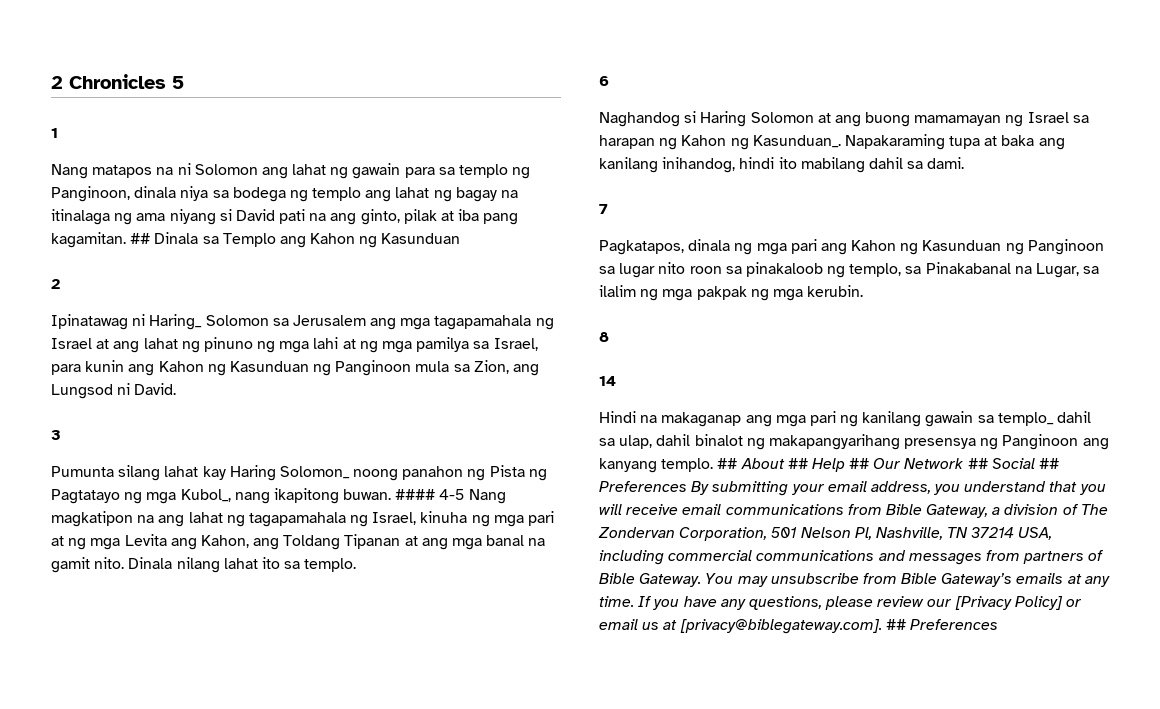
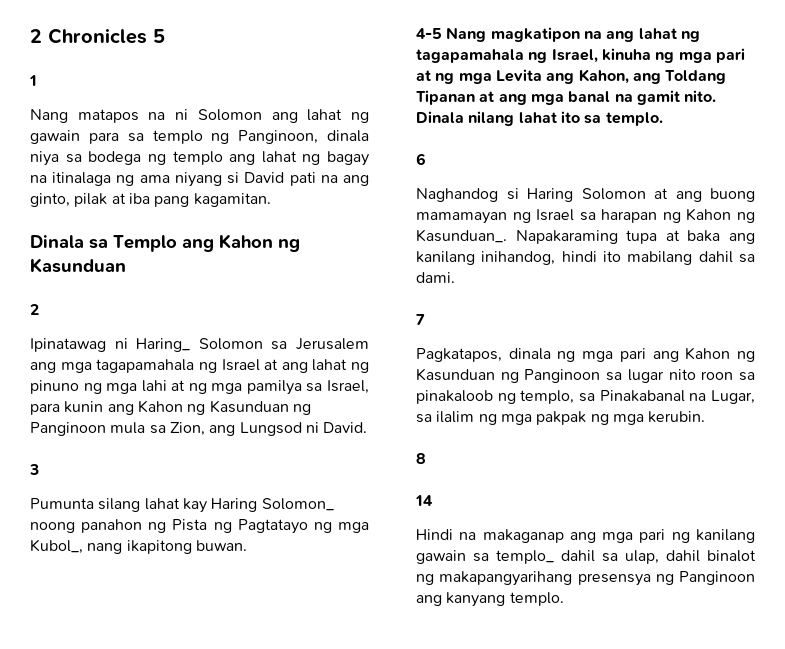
- Nang matapos na ni Solomon ang lahat ng gawain para sa templo ng Panginoon, dinala niya sa bodega ng templo ang lahat ng bagay na itinalaga ng ama niyang si David pati na ang ginto, pilak at iba pang kagamitan. ## Dinala sa Templo ang Kahon ng Kasunduan
+ Nang matapos na ni Solomon ang lahat ng gawain para sa templo ng Panginoon, dinala niya sa bodega ng templo ang lahat ng bagay na itinalaga ng ama niyang si David pati na ang ginto, pilak at iba pang kagamitan.
+ Dinala sa Templo ang Kahon ng Kasunduan
- Pumunta silang lahat kay Haring Solomon_ noong panahon ng Pista ng Pagtatayo ng mga Kubol_, nang ikapitong buwan. #### 4-5 Nang magkatipon na ang lahat ng tagapamahala ng Israel, kinuha ng mga pari at ng mga Levita ang Kahon, ang Toldang Tipanan at ang mga banal na gamit nito.
+ Pumunta silang lahat kay Haring Solomon_ noong panahon ng Pista ng Pagtatayo ng mga Kubol_, nang ikapitong buwan.
+ 4-5 Nang magkatipon na ang lahat ng tagapamahala ng Israel, kinuha ng mga pari at ng mga Levita ang Kahon, ang Toldang Tipanan at ang mga banal na gamit nito.
- ## About ## Help ## Our Network ## Social ## Preferences By submitting your email address, you understand that you will receive email communications from Bible Gateway, a division of The Zondervan Corporation, 501 Nelson Pl, Nashville, TN 37214 USA, including commercial communications and messages from partners of Bible Gateway. You may unsubscribe from Bible Gateway’s emails at any time. If you have any questions, please review our [Privacy Policy] or email us at [privacy@biblegateway.com]. ## Preferences

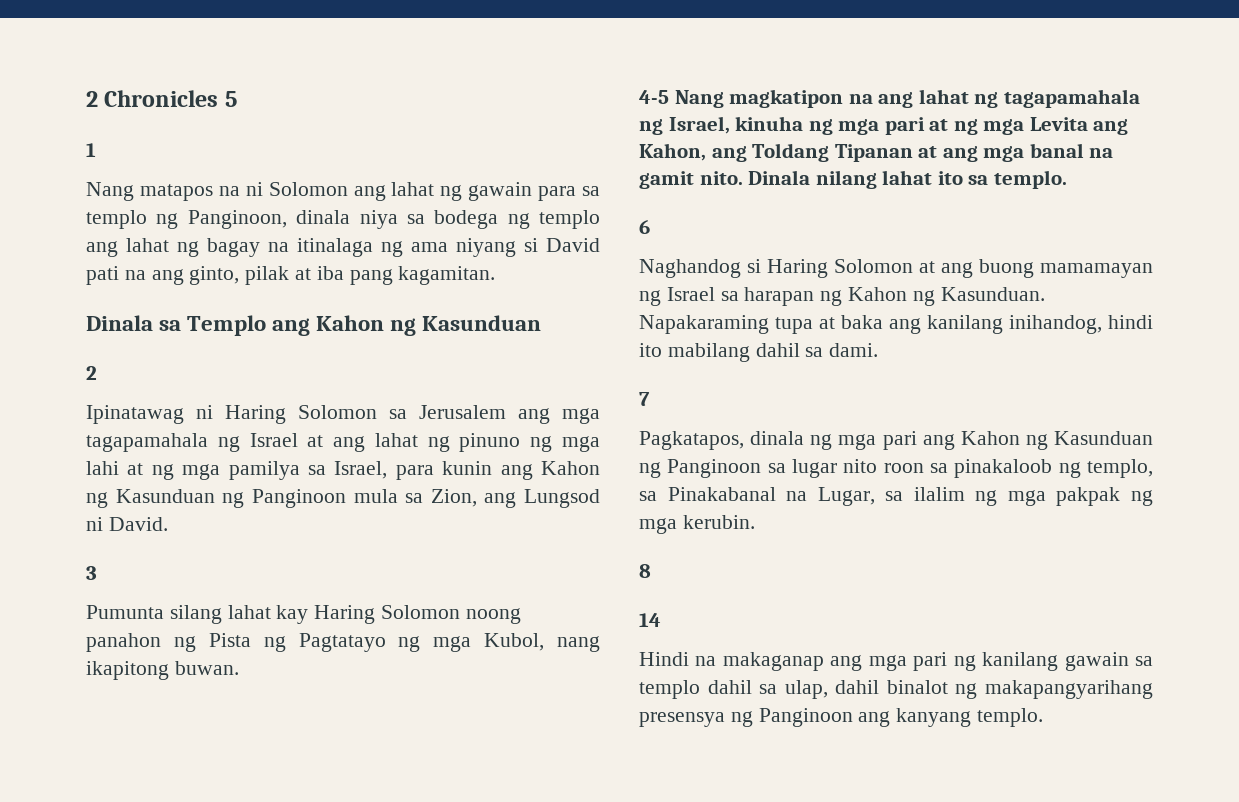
- Ipinatawag ni Haring_ Solomon sa Jerusalem ang mga tagapamahala ng Israel at ang lahat ng pinuno ng mga lahi at ng mga pamilya sa Israel, para kunin ang Kahon ng Kasunduan ng Panginoon mula sa Zion, ang Lungsod ni David.
+ Ipinatawag ni Haring Solomon sa Jerusalem ang mga tagapamahala ng Israel at ang lahat ng pinuno ng mga lahi at ng mga pamilya sa Israel, para kunin ang Kahon ng Kasunduan ng Panginoon mula sa Zion, ang Lungsod ni David.
- Pumunta silang lahat kay Haring Solomon_ noong panahon ng Pista ng Pagtatayo ng mga Kubol_, nang ikapitong buwan.
+ Pumunta silang lahat kay Haring Solomon noong panahon ng Pista ng Pagtatayo ng mga Kubol, nang ikapitong buwan.
- Naghandog si Haring Solomon at ang buong mamamayan ng Israel sa harapan ng Kahon ng Kasunduan_.
+ Naghandog si Haring Solomon at ang buong mamamayan ng Israel sa harapan ng Kahon ng Kasunduan.
- Hindi na makaganap ang mga pari ng kanilang gawain sa templo_ dahil sa ulap, dahil binalot ng makapangyarihang presensya ng Panginoon ang kanyang templo.
+ Hindi na makaganap ang mga pari ng kanilang gawain sa templo dahil sa ulap, dahil binalot ng makapangyarihang presensya ng Panginoon ang kanyang templo.

